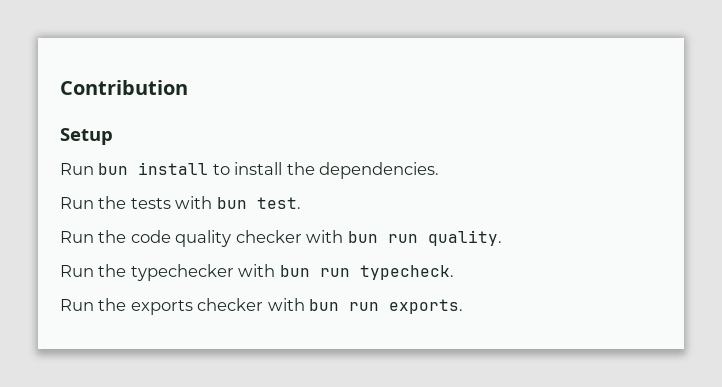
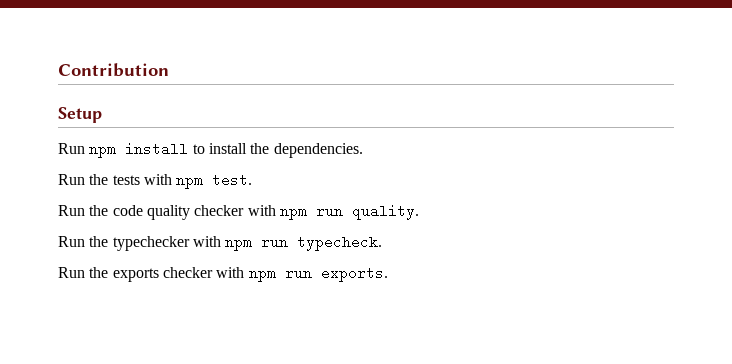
- Run bun install to install the dependencies.
+ Run npm install to install the dependencies.
- Run the tests with bun test.
+ Run the tests with npm test.
- Run the code quality checker with bun run quality.
+ Run the code quality checker with npm run quality.
- Run the typechecker with bun run typecheck.
+ Run the typechecker with npm run typecheck.
- Run the exports checker with bun run exports.
+ Run the exports checker with npm run exports.

